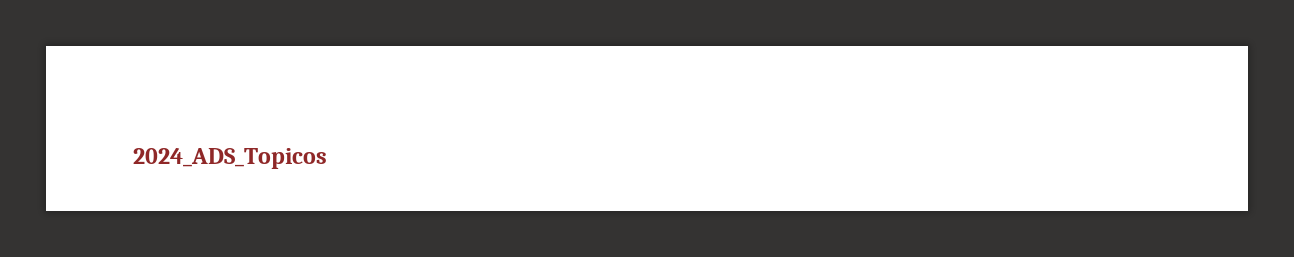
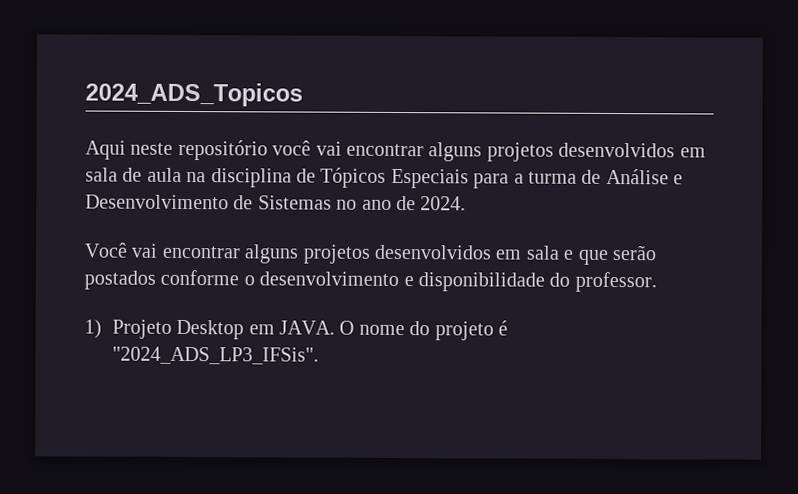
+ Aqui neste repositório você vai encontrar alguns projetos desenvolvidos em sala de aula na disciplina de Tópicos Especiais para a turma de Análise e Desenvolvimento de Sistemas no ano de 2024.
+ Você vai encontrar alguns projetos desenvolvidos em sala e que serão postados conforme o desenvolvimento e disponibilidade do professor.
+ 1) Projeto Desktop em JAVA. O nome do projeto é "2024_ADS_LP3_IFSis".

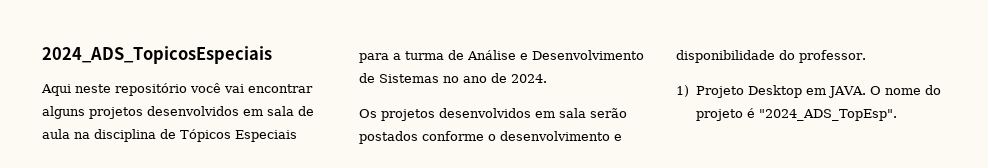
- 2024_ADS_Topicos
+ 2024_ADS_TopicosEspeciais
- Você vai encontrar alguns projetos desenvolvidos em sala e que serão postados conforme o desenvolvimento e disponibilidade do professor.
+ Os projetos desenvolvidos em sala serão postados conforme o desenvolvimento e disponibilidade do professor.
- O nome do projeto é "2024_ADS_LP3_IFSis".
+ O nome do projeto é "2024_ADS_TopEsp".

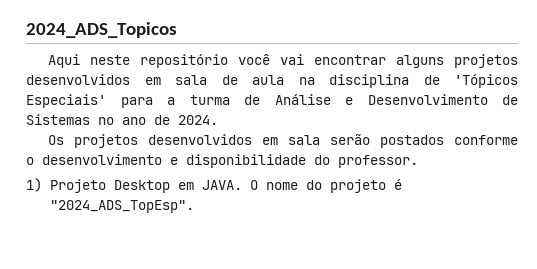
- 2024_ADS_TopicosEspeciais
+ 2024_ADS_Topicos
- Aqui neste repositório você vai encontrar alguns projetos desenvolvidos em sala de aula na disciplina de Tópicos Especiais para a turma de Análise e Desenvolvimento de Sistemas no ano de 2024.
+ Aqui neste repositório você vai encontrar alguns projetos desenvolvidos em sala de aula na disciplina de 'Tópicos Especiais' para a turma de Análise e Desenvolvimento de Sistemas no ano de 2024.

